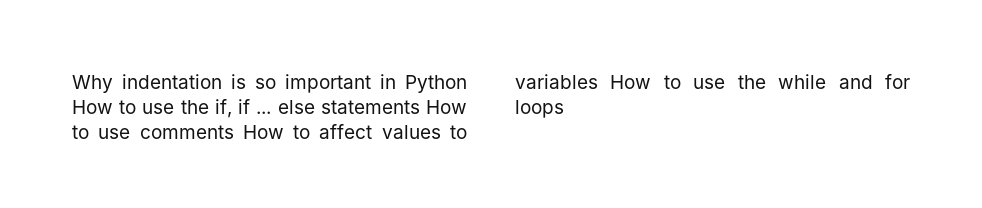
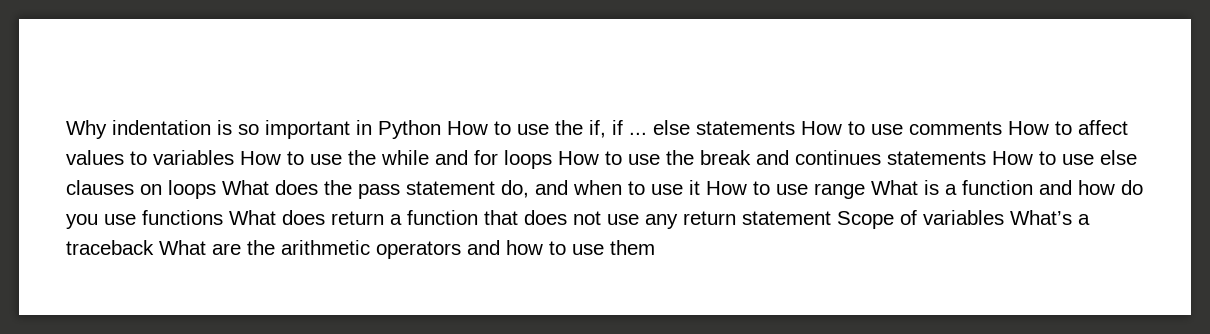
- Why indentation is so important in Python How to use the if, if ... else statements How to use comments How to affect values to variables How to use the while and for loops
+ Why indentation is so important in Python How to use the if, if ... else statements How to use comments How to affect values to variables How to use the while and for loops How to use the break and continues statements How to use else clauses on loops What does the pass statement do, and when to use it How to use range What is a function and how do you use functions What does return a function that does not use any return statement Scope of variables What’s a traceback What are the arithmetic operators and how to use them

